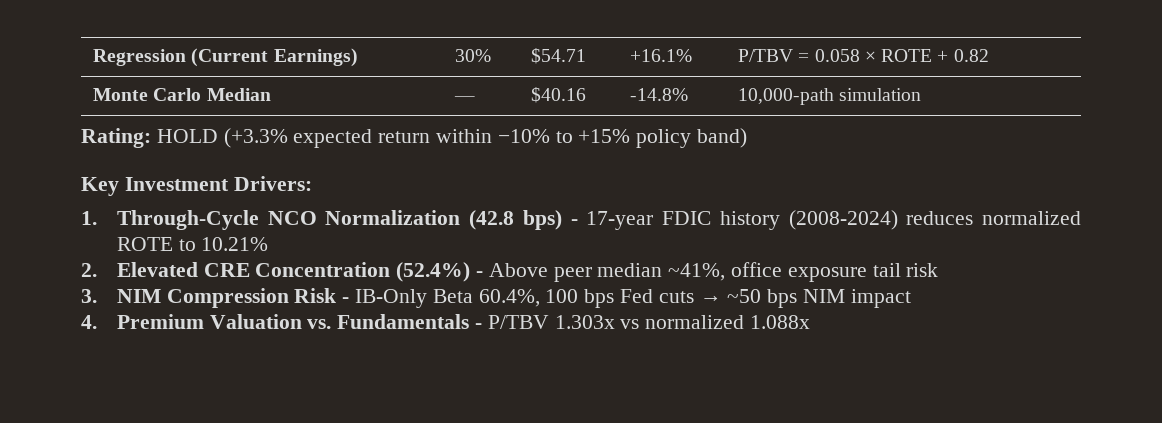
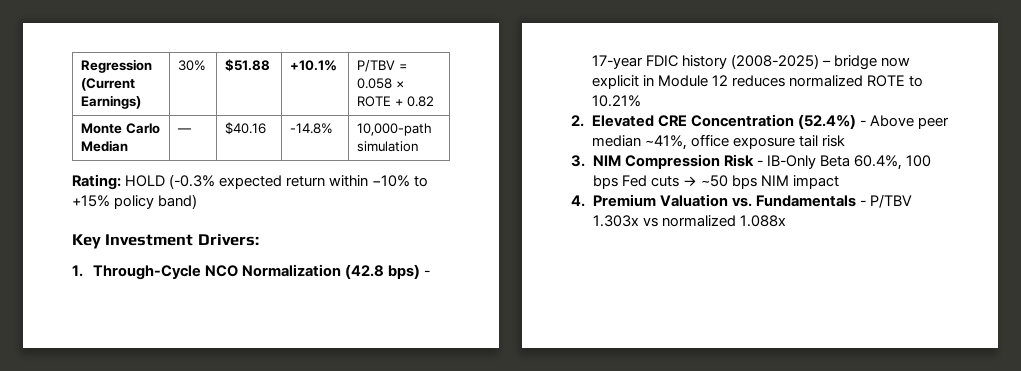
- Regression (Current Earnings) | 30% | $54.71 | +16.1% | P/TBV = 0.058 × ROTE + 0.82
+ Regression (Current Earnings) | 30% | $51.88 | +10.1% | P/TBV = 0.058 × ROTE + 0.82
- Rating: HOLD (+3.3% expected return within −10% to +15% policy band)
+ Rating: HOLD (-0.3% expected return within −10% to +15% policy band)
- 1. Through-Cycle NCO Normalization (42.8 bps) - 17-year FDIC history (2008-2024) reduces normalized ROTE to 10.21%
+ 1. Through-Cycle NCO Normalization (42.8 bps) - 17-year FDIC history (2008-2025) – bridge now explicit in Module 12 reduces normalized ROTE to 10.21%

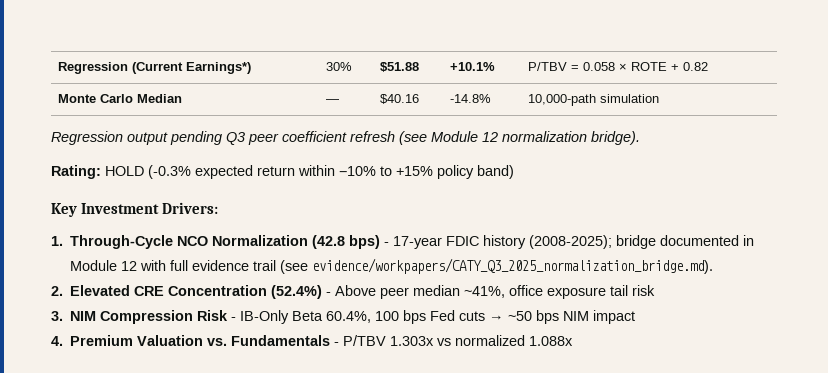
- Regression (Current Earnings) | 30% | $51.88 | +10.1% | P/TBV = 0.058 × ROTE + 0.82
+ Regression (Current Earnings*) | 30% | $51.88 | +10.1% | P/TBV = 0.058 × ROTE + 0.82
+ Regression output pending Q3 peer coefficient refresh (see Module 12 normalization bridge).
- 1. Through-Cycle NCO Normalization (42.8 bps) - 17-year FDIC history (2008-2025) – bridge now explicit in Module 12 reduces normalized ROTE to 10.21%
+ 1. Through-Cycle NCO Normalization (42.8 bps) - 17-year FDIC history (2008-2025); bridge documented in Module 12 with full evidence trail (see evidence/workpapers/CATY_Q3_2025_normalization_bridge.md).

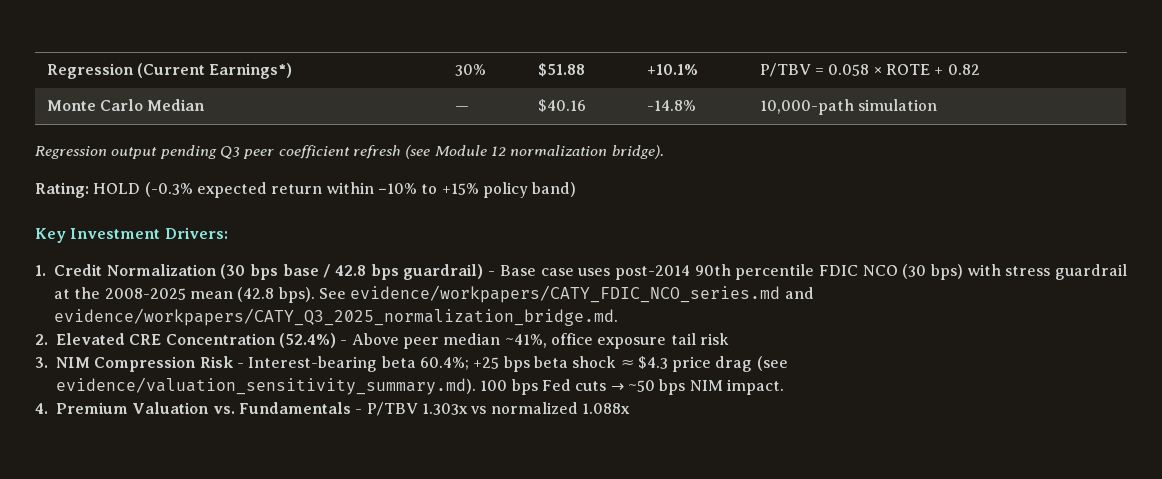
- 1. Through-Cycle NCO Normalization (42.8 bps) - 17-year FDIC history (2008-2025); bridge documented in Module 12 with full evidence trail (see evidence/workpapers/CATY_Q3_2025_normalization_bridge.md).
+ 1. Credit Normalization (30 bps base / 42.8 bps guardrail) - Base case uses post-2014 90th percentile FDIC NCO (30 bps) with stress guardrail at the 2008-2025 mean (42.8 bps). See evidence/workpapers/CATY_FDIC_NCO_series.md and evidence/workpapers/CATY_Q3_2025_normalization_bridge.md.
- 3. NIM Compression Risk - IB-Only Beta 60.4%, 100 bps Fed cuts → ~50 bps NIM impact
+ 3. NIM Compression Risk - Interest-bearing beta 60.4%; +25 bps beta shock ≈ $4.3 price drag (see evidence/valuation_sensitivity_summary.md). 100 bps Fed cuts → ~50 bps NIM impact.

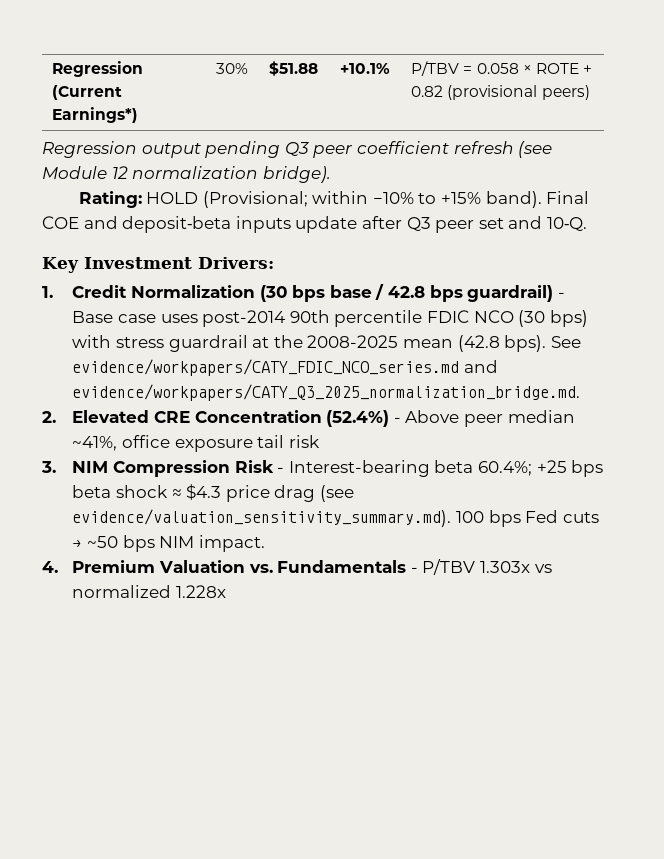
- Regression (Current Earnings*) | 30% | $51.88 | +10.1% | P/TBV = 0.058 × ROTE + 0.82
- Monte Carlo Median | — | $40.16 | -14.8% | 10,000-path simulation
+ Regression (Current Earnings*) | 30% | $51.88 | +10.1% | P/TBV = 0.058 × ROTE + 0.82 (provisional peers)
- Rating: HOLD (-0.3% expected return within −10% to +15% policy band)
+ Rating: HOLD (Provisional; within −10% to +15% band). Final COE and deposit‑beta inputs update after Q3 peer set and 10‑Q.
- 4. Premium Valuation vs. Fundamentals - P/TBV 1.303x vs normalized 1.088x
+ 4. Premium Valuation vs. Fundamentals - P/TBV 1.303x vs normalized 1.228x

